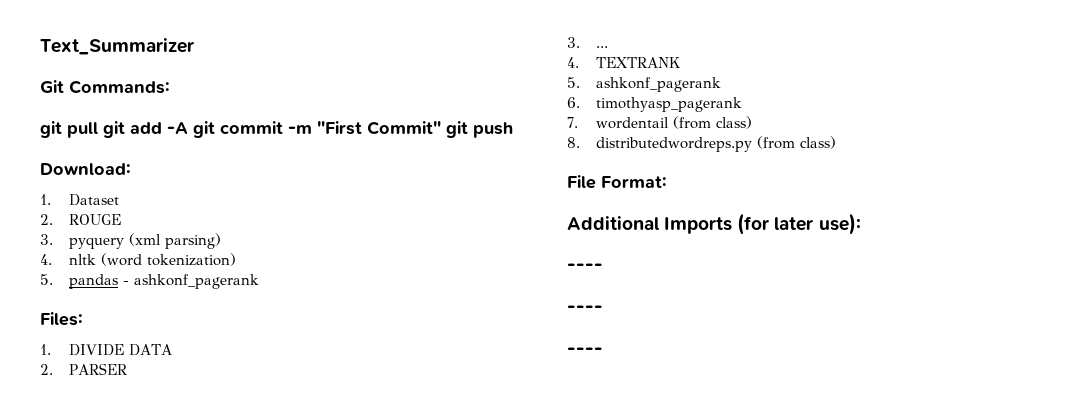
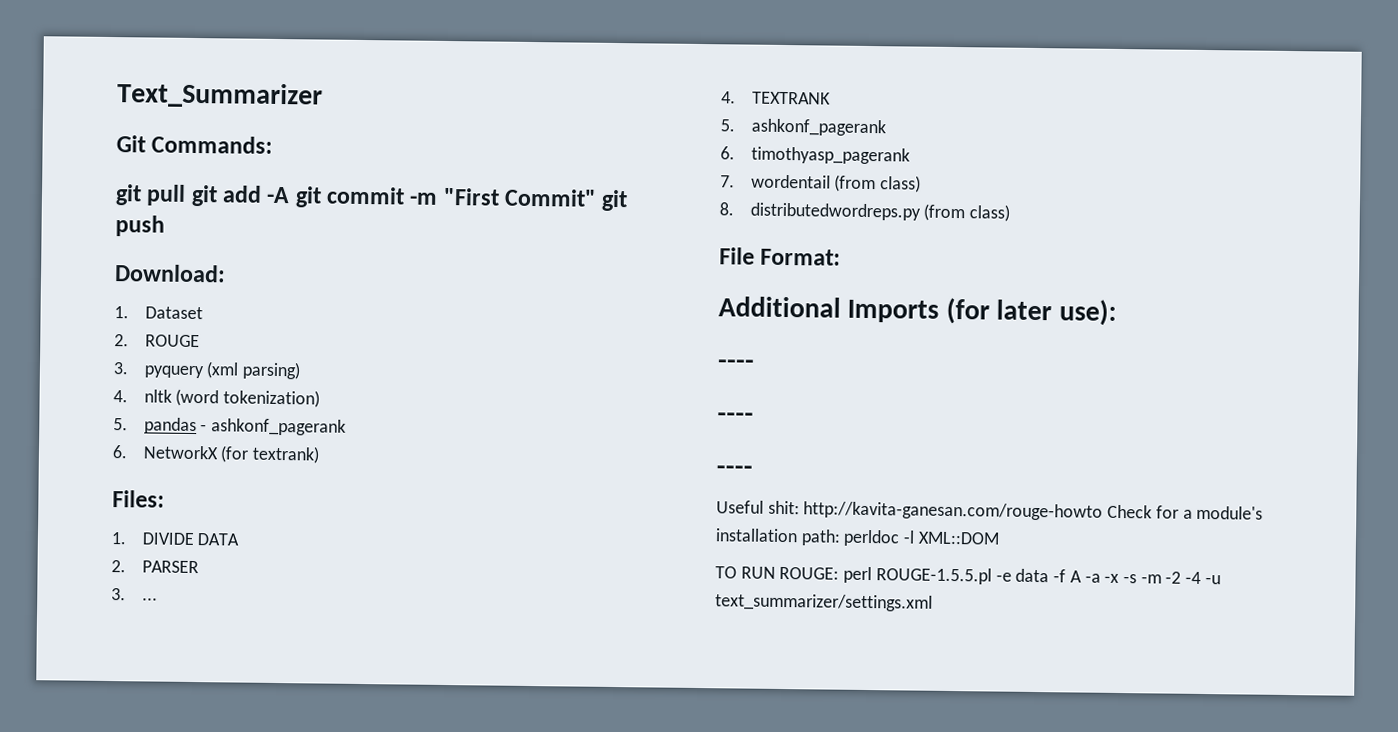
+ 6. NetworkX (for textrank)
+ Useful shit: http://kavita-ganesan.com/rouge-howto Check for a module's installation path: perldoc -l XML::DOM
+ TO RUN ROUGE: perl ROUGE-1.5.5.pl -e data -f A -a -x -s -m -2 -4 -u text_summarizer/settings.xml

